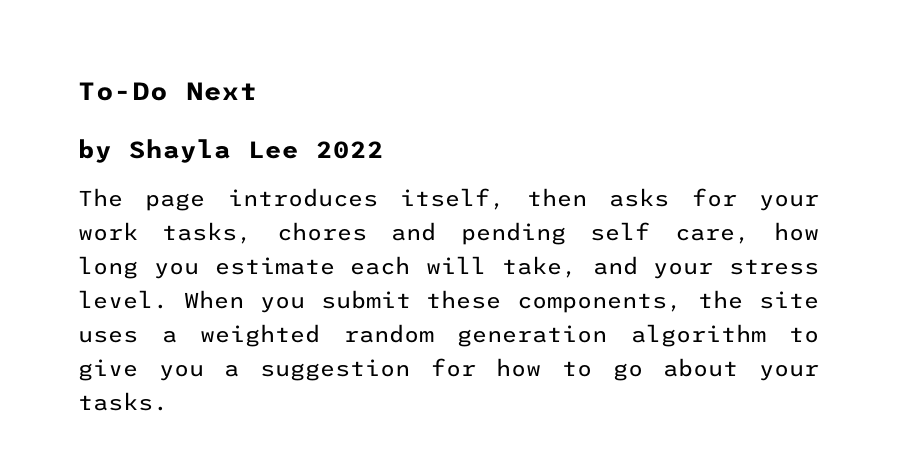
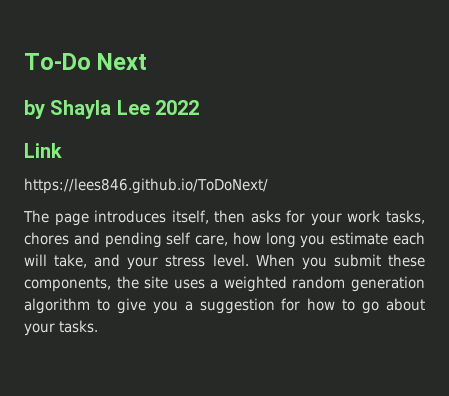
+ Link
+ https://lees846.github.io/ToDoNext/

